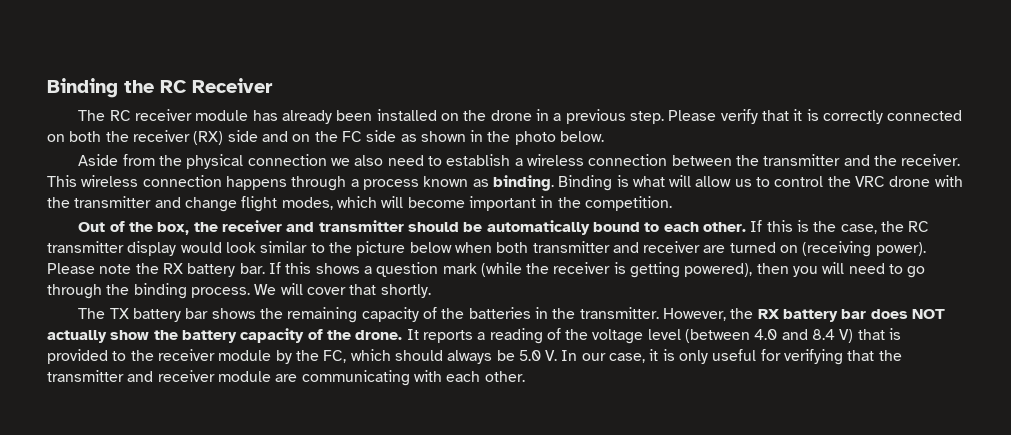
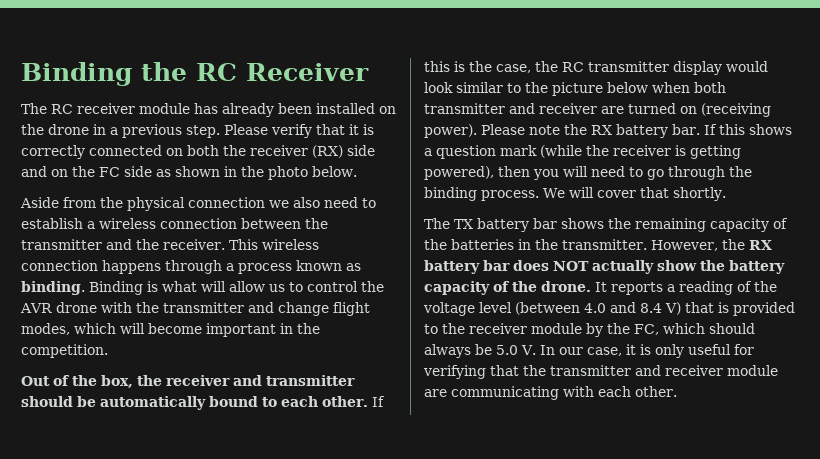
- Binding is what will allow us to control the VRC drone with the transmitter and change flight modes, which will become important in the competition.
+ Binding is what will allow us to control the AVR drone with the transmitter and change flight modes, which will become important in the competition.

